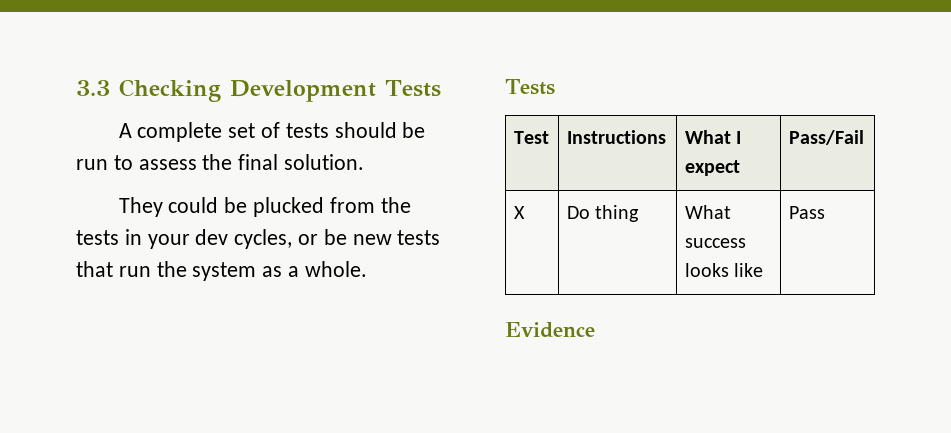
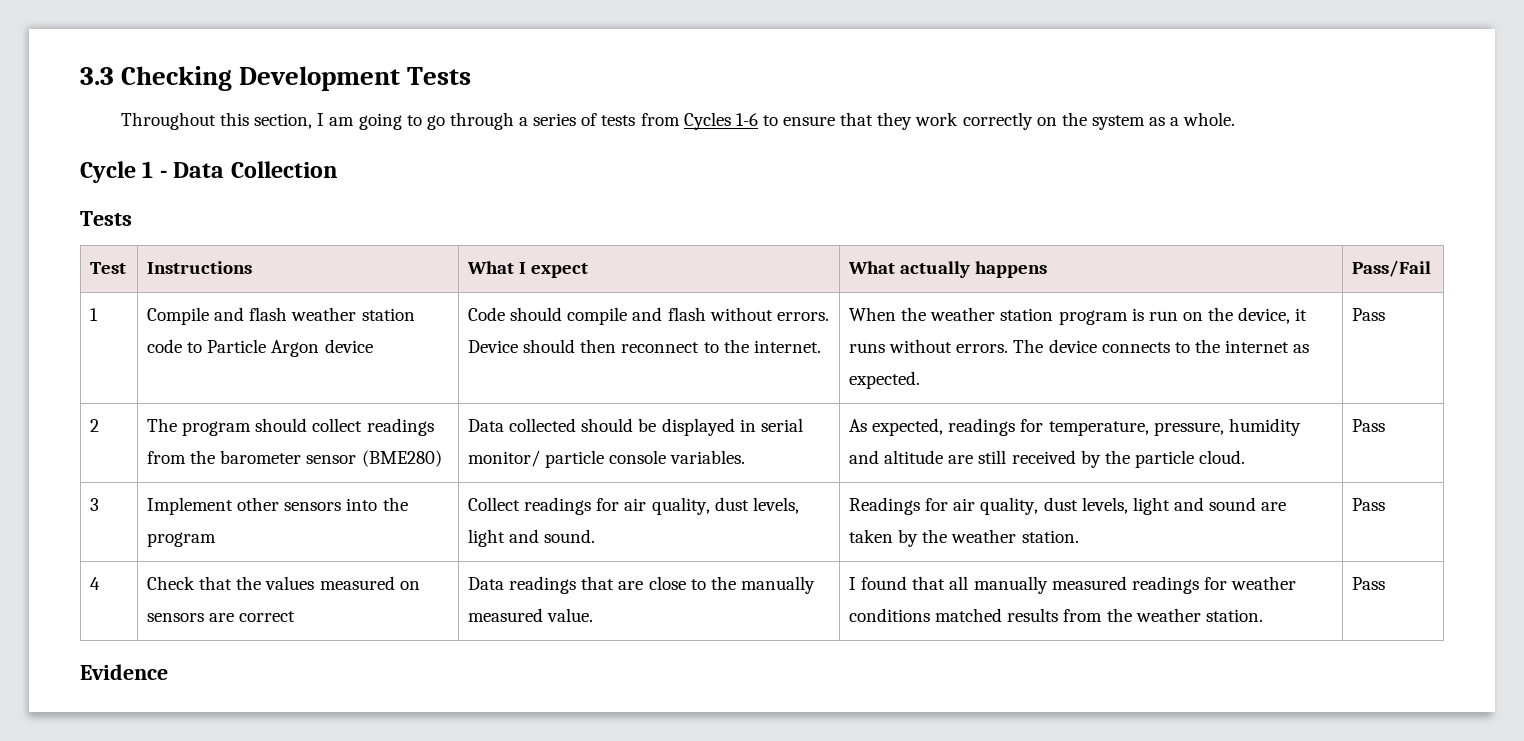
- A complete set of tests should be run to assess the final solution.
- They could be plucked from the tests in your dev cycles, or be new tests that run the system as a whole.
+ Throughout this section, I am going to go through a series of tests from Cycles 1-6 to ensure that they work correctly on the system as a whole.
+ Cycle 1 - Data Collection
- Test | Instructions | What I expect | Pass/Fail
- X | Do thing | What success looks like | Pass
+ Test | Instructions | What I expect | What actually happens | Pass/Fail
+ 1 | Compile and flash weather station code to Particle Argon device | Code should compile and flash without errors. Device should then reconnect to the internet. | When the weather station program is run on the device, it runs without errors. The device connects to the internet as expected. | Pass
+ 2 | The program should collect readings from the barometer sensor (BME280) | Data collected should be displayed in serial monitor/ particle console variables. | As expected, readings for temperature, pressure, humidity and altitude are still received by the particle cloud. | Pass
+ 3 | Implement other sensors into the program | Collect readings for air quality, dust levels, light and sound. | Readings for air quality, dust levels, light and sound are taken by the weather station. | Pass
+ 4 | Check that the values measured on sensors are correct | Data readings that are close to the manually measured value. | I found that all manually measured readings for weather conditions matched results from the weather station. | Pass

